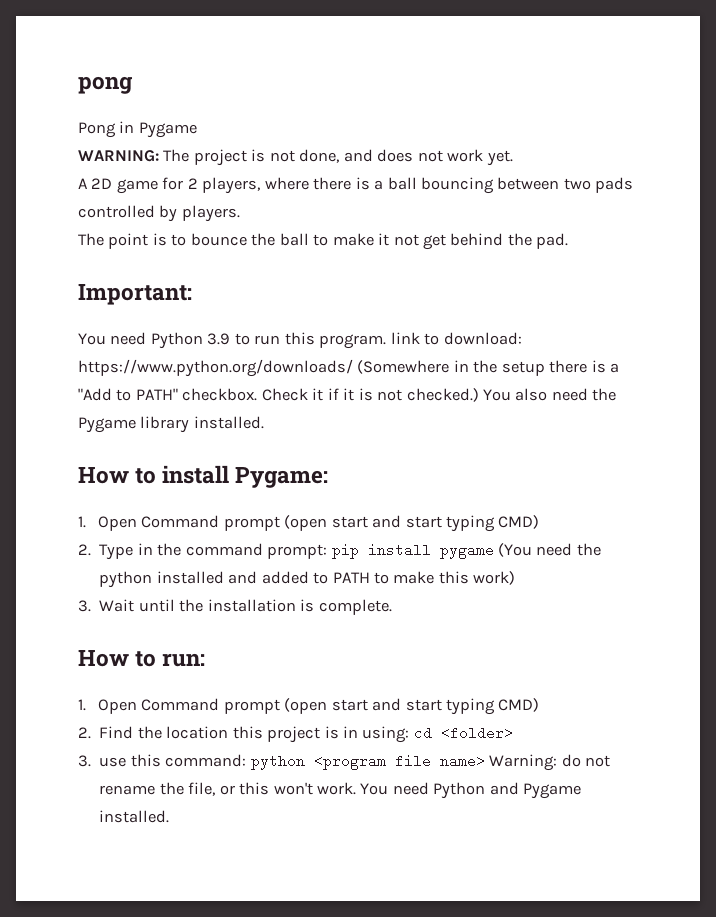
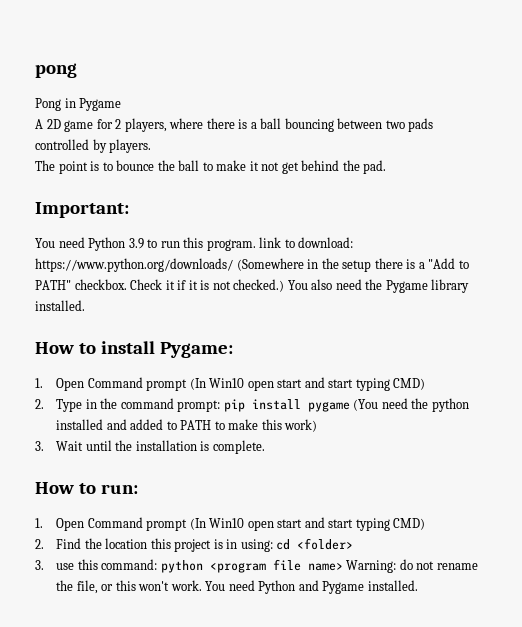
- WARNING: The project is not done, and does not work yet.
  How to install Pygame:
- 1. Open Command prompt (open start and start typing CMD)
+ 1. Open Command prompt (In Win10 open start and start typing CMD)
  How to run:
- 1. Open Command prompt (open start and start typing CMD)
+ 1. Open Command prompt (In Win10 open start and start typing CMD)

